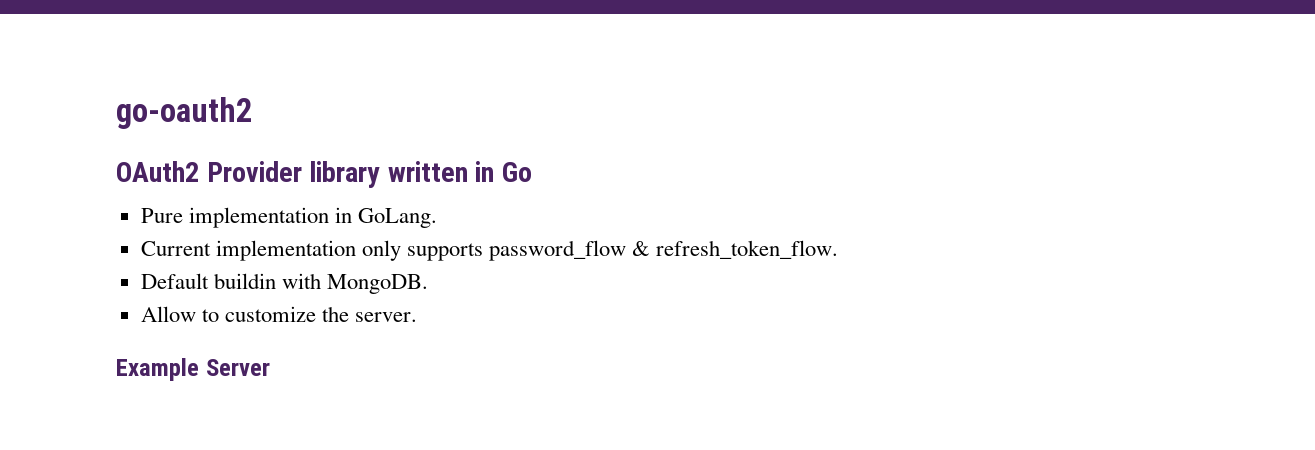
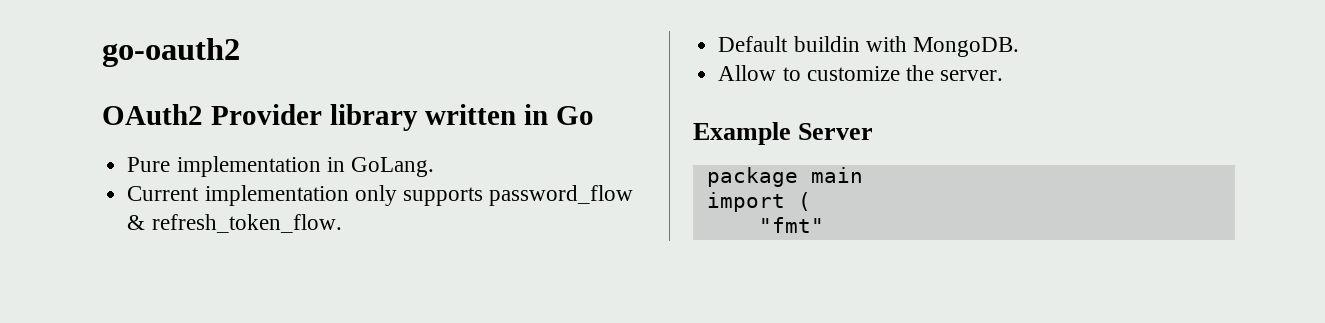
+ package main
+ import (
+ "fmt"

